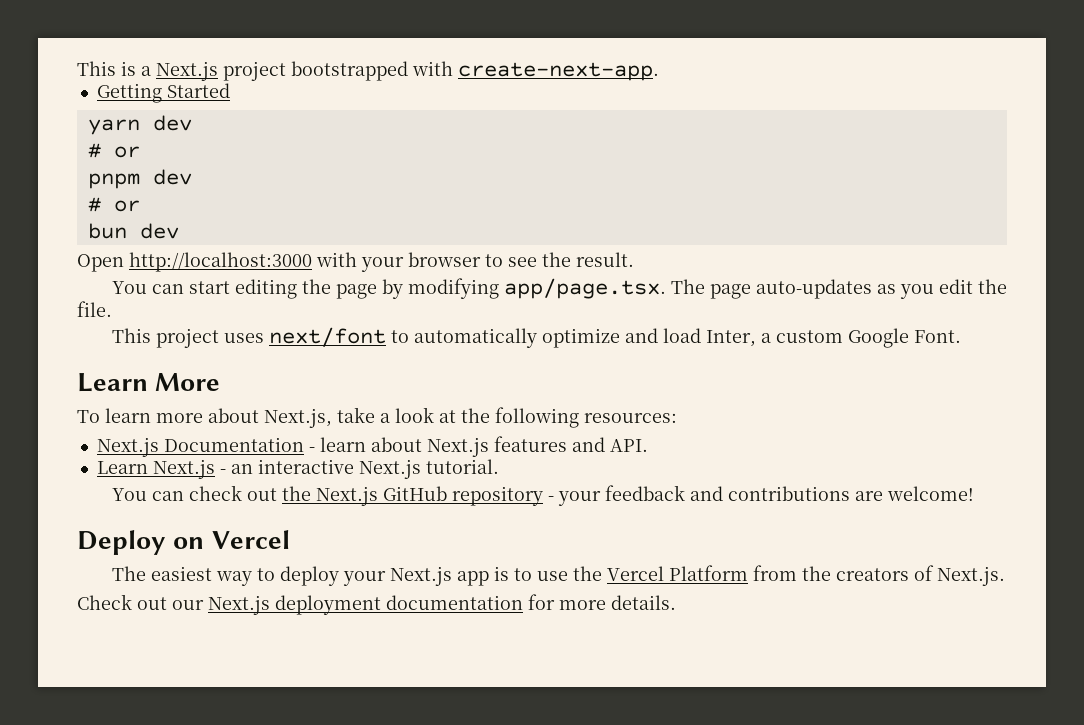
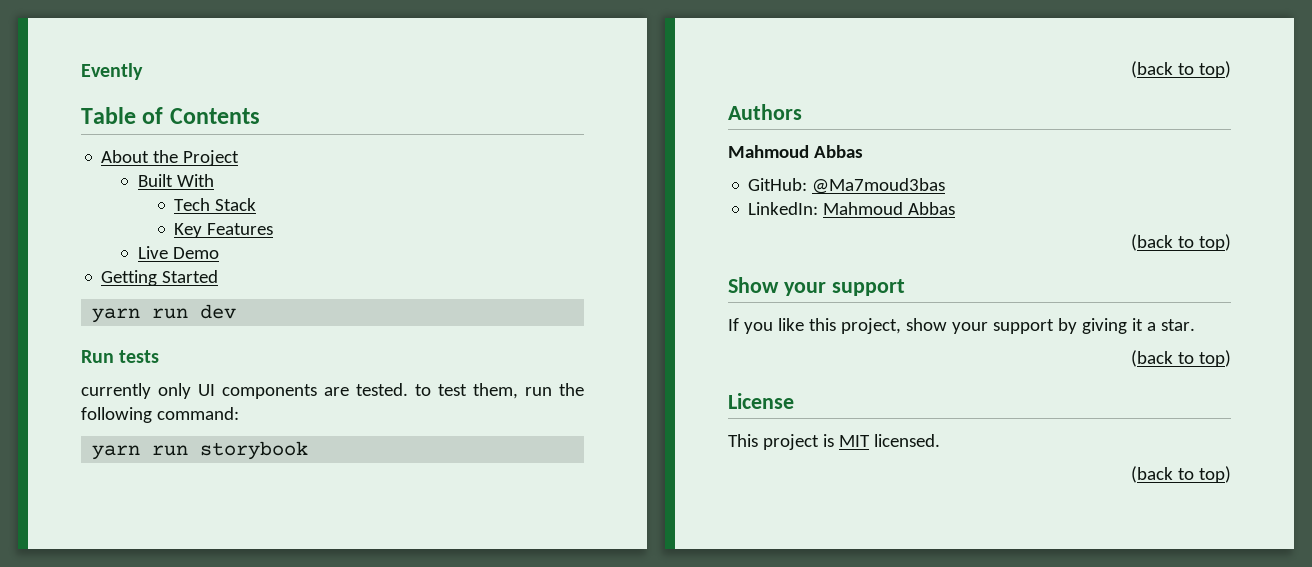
- This is a Next.js project bootstrapped with create-next-app.
+ Evently
+ Table of Contents
+ About the Project
+ Built With
+ Tech Stack
+ Key Features
+ Live Demo
- yarn dev
- # or
- pnpm dev
- # or
- bun dev
- Open http://localhost:3000 with your browser to see the result.
- You can start editing the page by modifying app/page.tsx. The page auto-updates as you edit the file.
- This project uses next/font to automatically optimize and load Inter, a custom Google Font.
- Learn More
- To learn more about Next.js, take a look at the following resources:
- Next.js Documentation - learn about Next.js features and API.
- Learn Next.js - an interactive Next.js tutorial.
- You can check out the Next.js GitHub repository - your feedback and contributions are welcome!
- Deploy on Vercel
- The easiest way to deploy your Next.js app is to use the Vercel Platform from the creators of Next.js.
- Check out our Next.js deployment documentation for more details.
+ yarn run dev
+ Run tests
+ currently only UI components are tested. to test them, run the following command:
+ yarn run storybook
+ (back to top)
+ Authors
+ Mahmoud Abbas
+ GitHub: @Ma7moud3bas
+ LinkedIn: Mahmoud Abbas
+ (back to top)
+ Show your support
+ If you like this project, show your support by giving it a star.
+ (back to top)
+ License
+ This project is MIT licensed.
+ (back to top)

